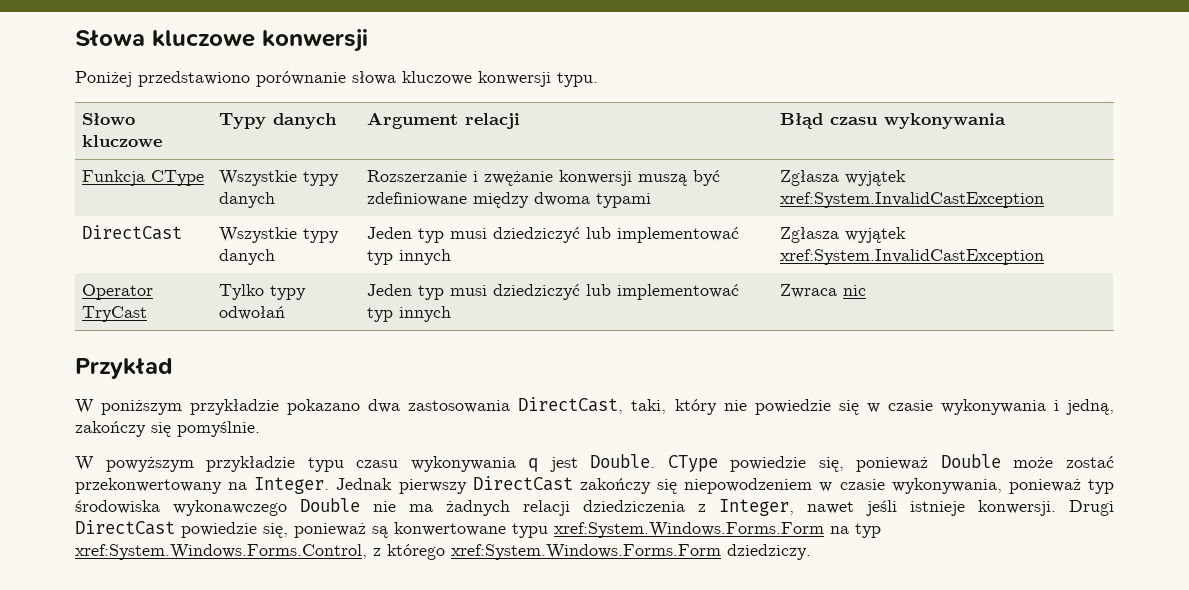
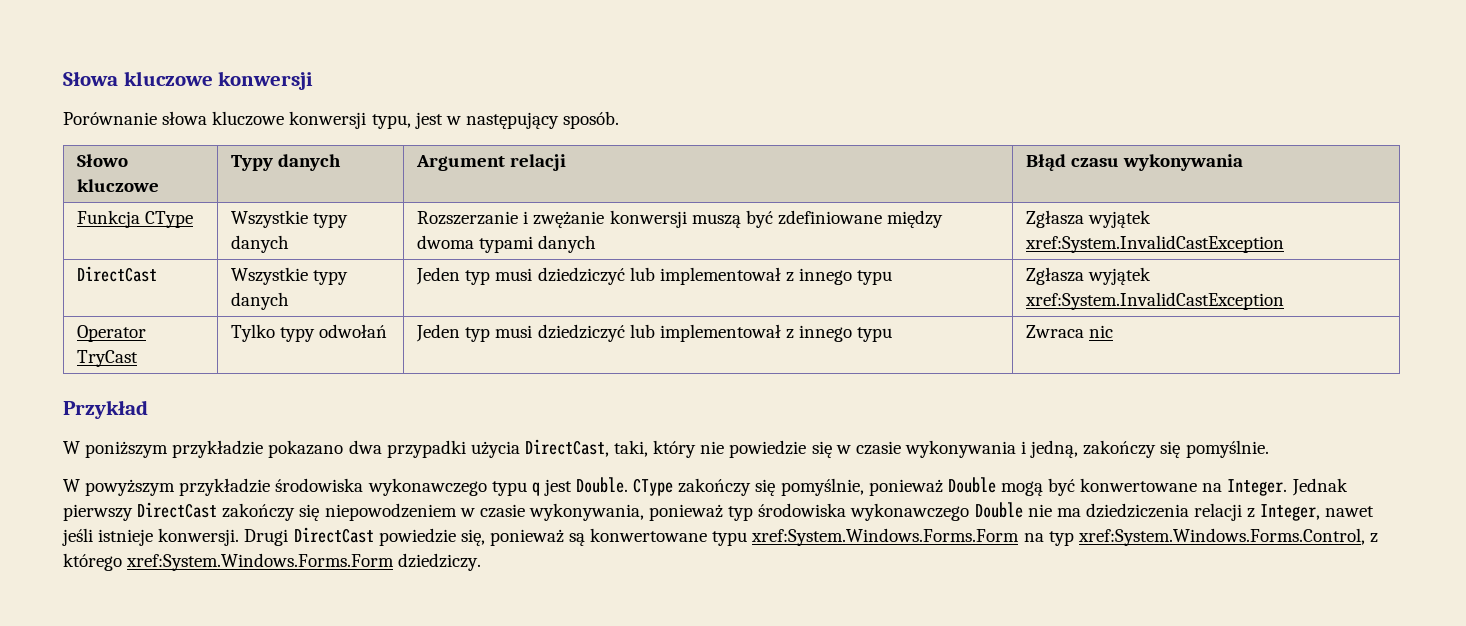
- Poniżej przedstawiono porównanie słowa kluczowe konwersji typu.
+ Porównanie słowa kluczowe konwersji typu, jest w następujący sposób.
- Funkcja CType | Wszystkie typy danych | Rozszerzanie i zwężanie konwersji muszą być zdefiniowane między dwoma typami | Zgłasza wyjątek xref:System.InvalidCastException
+ Funkcja CType | Wszystkie typy danych | Rozszerzanie i zwężanie konwersji muszą być zdefiniowane między dwoma typami danych | Zgłasza wyjątek xref:System.InvalidCastException
- DirectCast | Wszystkie typy danych | Jeden typ musi dziedziczyć lub implementować typ innych | Zgłasza wyjątek xref:System.InvalidCastException
+ DirectCast | Wszystkie typy danych | Jeden typ musi dziedziczyć lub implementował z innego typu | Zgłasza wyjątek xref:System.InvalidCastException
- Operator TryCast | Tylko typy odwołań | Jeden typ musi dziedziczyć lub implementować typ innych | Zwraca nic
+ Operator TryCast | Tylko typy odwołań | Jeden typ musi dziedziczyć lub implementował z innego typu | Zwraca nic
- W poniższym przykładzie pokazano dwa zastosowania DirectCast, taki, który nie powiedzie się w czasie wykonywania i jedną, zakończy się pomyślnie.
+ W poniższym przykładzie pokazano dwa przypadki użycia DirectCast, taki, który nie powiedzie się w czasie wykonywania i jedną, zakończy się pomyślnie.
- W powyższym przykładzie typu czasu wykonywania q jest Double.
+ W powyższym przykładzie środowiska wykonawczego typu q jest Double.
- CType powiedzie się, ponieważ Double może zostać przekonwertowany na Integer.
+ CType zakończy się pomyślnie, ponieważ Double mogą być konwertowane na Integer.
- Jednak pierwszy DirectCast zakończy się niepowodzeniem w czasie wykonywania, ponieważ typ środowiska wykonawczego Double nie ma żadnych relacji dziedziczenia z Integer, nawet jeśli istnieje konwersji.
+ Jednak pierwszy DirectCast zakończy się niepowodzeniem w czasie wykonywania, ponieważ typ środowiska wykonawczego Double nie ma dziedziczenia relacji z Integer, nawet jeśli istnieje konwersji.

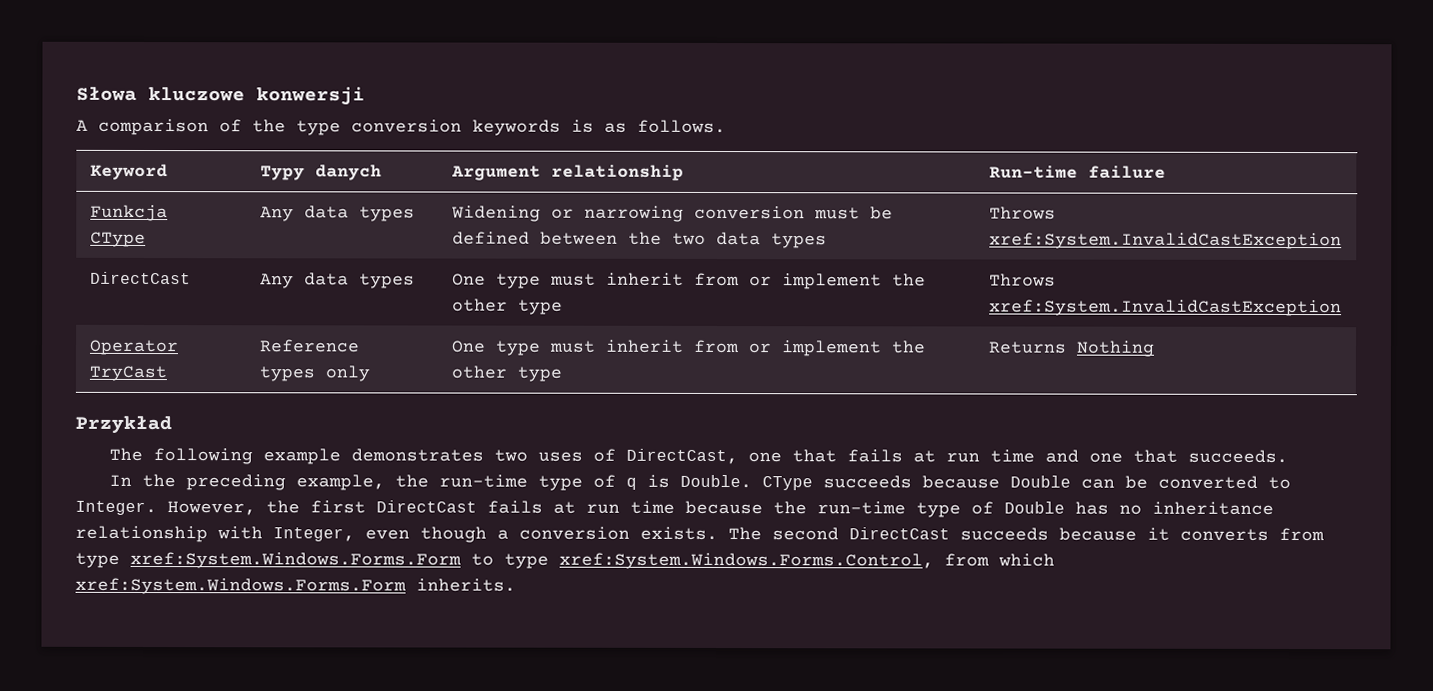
- Porównanie słowa kluczowe konwersji typu, jest w następujący sposób.
- Słowo kluczowe | Typy danych | Argument relacji | Błąd czasu wykonywania
- Funkcja CType | Wszystkie typy danych | Rozszerzanie i zwężanie konwersji muszą być zdefiniowane między dwoma typami danych | Zgłasza wyjątek xref:System.InvalidCastException
- DirectCast | Wszystkie typy danych | Jeden typ musi dziedziczyć lub implementował z innego typu | Zgłasza wyjątek xref:System.InvalidCastException
- Operator TryCast | Tylko typy odwołań | Jeden typ musi dziedziczyć lub implementował z innego typu | Zwraca nic
+ A comparison of the type conversion keywords is as follows.
+ Keyword | Typy danych | Argument relationship | Run-time failure
+ Funkcja CType | Any data types | Widening or narrowing conversion must be defined between the two data types | Throws xref:System.InvalidCastException
+ DirectCast | Any data types | One type must inherit from or implement the other type | Throws xref:System.InvalidCastException
+ Operator TryCast | Reference types only | One type must inherit from or implement the other type | Returns Nothing
  Przykład
- W poniższym przykładzie pokazano dwa przypadki użycia DirectCast, taki, który nie powiedzie się w czasie wykonywania i jedną, zakończy się pomyślnie.
- W powyższym przykładzie środowiska wykonawczego typu q jest Double. CType zakończy się pomyślnie, ponieważ Double mogą być konwertowane na Integer. Jednak pierwszy DirectCast zakończy się niepowodzeniem w czasie wykonywania, ponieważ typ środowiska wykonawczego Double nie ma dziedziczenia relacji z Integer, nawet jeśli istnieje konwersji. Drugi DirectCast powiedzie się, ponieważ są konwertowane typu xref:System.Windows.Forms.Form na typ xref:System.Windows.Forms.Control, z którego xref:System.Windows.Forms.Form dziedziczy.
+ The following example demonstrates two uses of DirectCast, one that fails at run time and one that succeeds.
+ In the preceding example, the run-time type of q is Double. CType succeeds because Double can be converted to Integer. However, the first DirectCast fails at run time because the run-time type of Double has no inheritance relationship with Integer, even though a conversion exists. The second DirectCast succeeds because it converts from type xref:System.Windows.Forms.Form to type xref:System.Windows.Forms.Control, from which xref:System.Windows.Forms.Form inherits.

